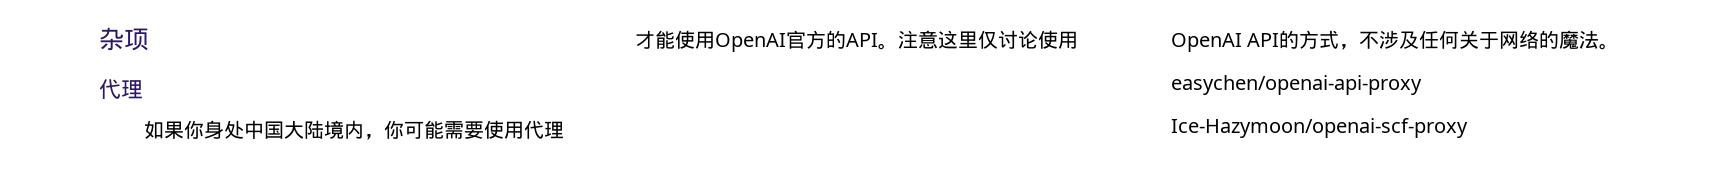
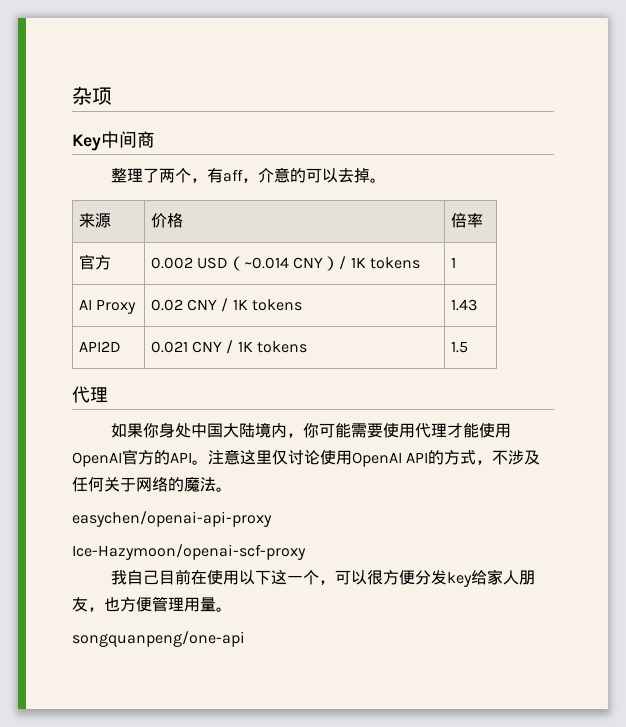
+ Key中间商
+ 整理了两个，有aff，介意的可以去掉。
+ 来源 | 价格 | 倍率
+ 官方 | 0.002 USD（~0.014 CNY）/ 1K tokens | 1
+ AI Proxy | 0.02 CNY / 1K tokens | 1.43
+ API2D | 0.021 CNY / 1K tokens | 1.5
+ 我自己目前在使用以下这一个，可以很方便分发key给家人朋友，也方便管理用量。
+ songquanpeng/one-api

